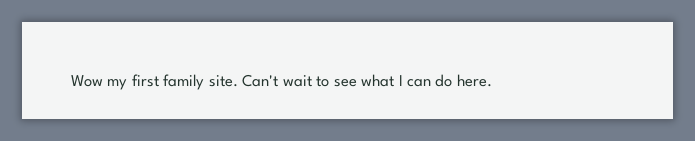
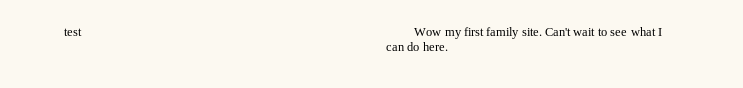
+ test

